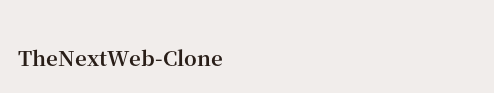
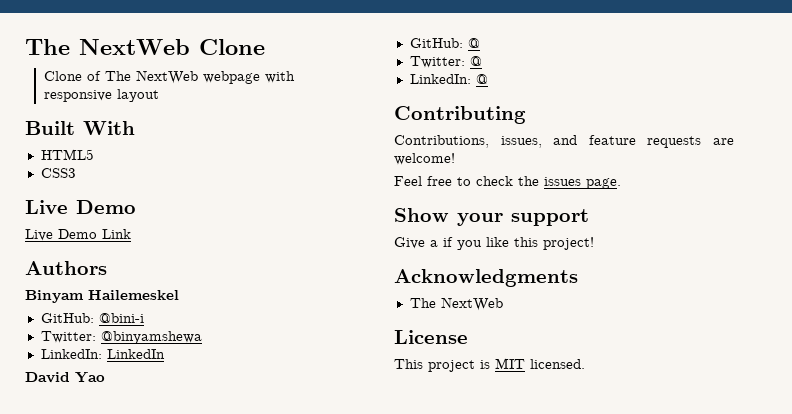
- TheNextWeb-Clone
+ The NextWeb Clone
+ Clone of The NextWeb webpage with responsive layout
+ Built With
+ HTML5
+ CSS3
+ Live Demo
+ Live Demo Link
+ Authors
+ Binyam Hailemeskel
+ GitHub: @bini-i
+ Twitter: @binyamshewa
+ LinkedIn: LinkedIn
+ David Yao
+ GitHub: @
+ Twitter: @
+ LinkedIn: @
+ Contributing
+ Contributions, issues, and feature requests are welcome!
+ Feel free to check the issues page.
+ Show your support
+ Give a if you like this project!
+ Acknowledgments
+ The NextWeb
+ License
+ This project is MIT licensed.

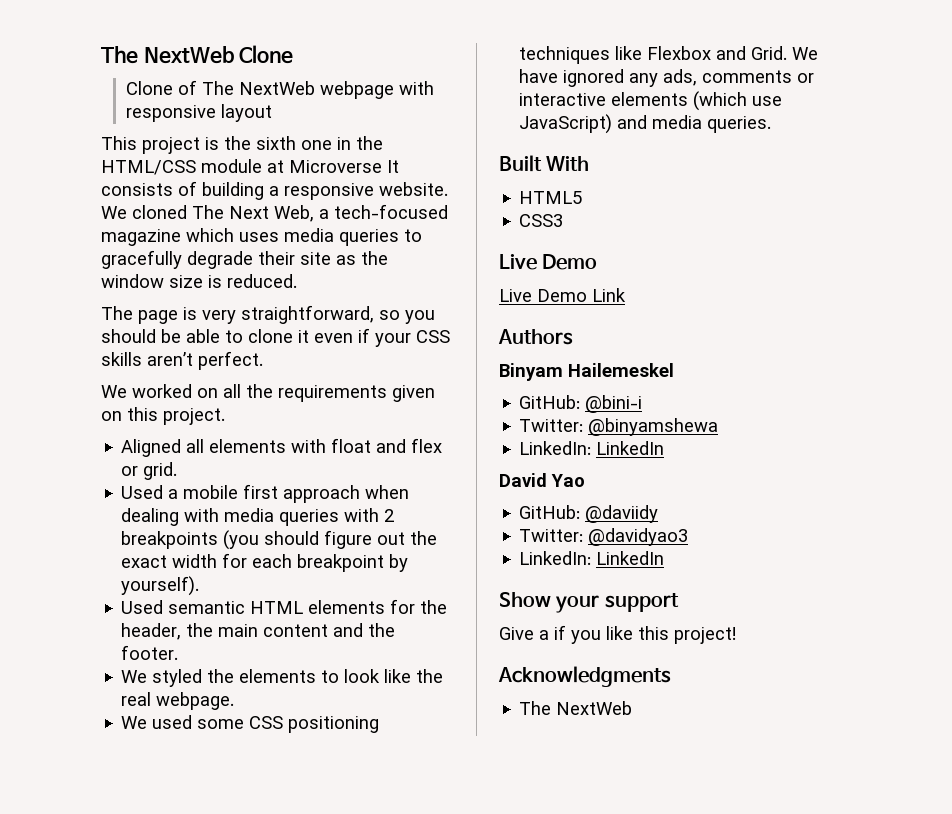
+ This project is the sixth one in the HTML/CSS module at Microverse It consists of building a responsive website. We cloned The Next Web, a tech-focused magazine which uses media queries to gracefully degrade their site as the window size is reduced.
+ The page is very straightforward, so you should be able to clone it even if your CSS skills aren’t perfect.
+ We worked on all the requirements given on this project.
+ Aligned all elements with float and flex or grid.
+ Used a mobile first approach when dealing with media queries with 2 breakpoints (you should figure out the exact width for each breakpoint by yourself).
+ Used semantic HTML elements for the header, the main content and the footer.
+ We styled the elements to look like the real webpage.
+ We used some CSS positioning techniques like Flexbox and Grid. We have ignored any ads, comments or interactive elements (which use JavaScript) and media queries.
- GitHub: @
- Twitter: @
- LinkedIn: @
- Contributing
- Contributions, issues, and feature requests are welcome!
- Feel free to check the issues page.
+ GitHub: @daviidy
+ Twitter: @davidyao3
+ LinkedIn: LinkedIn
- License
- This project is MIT licensed.

